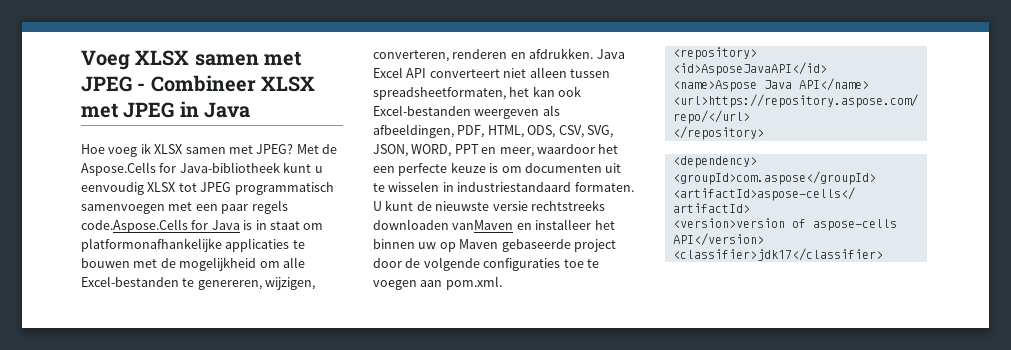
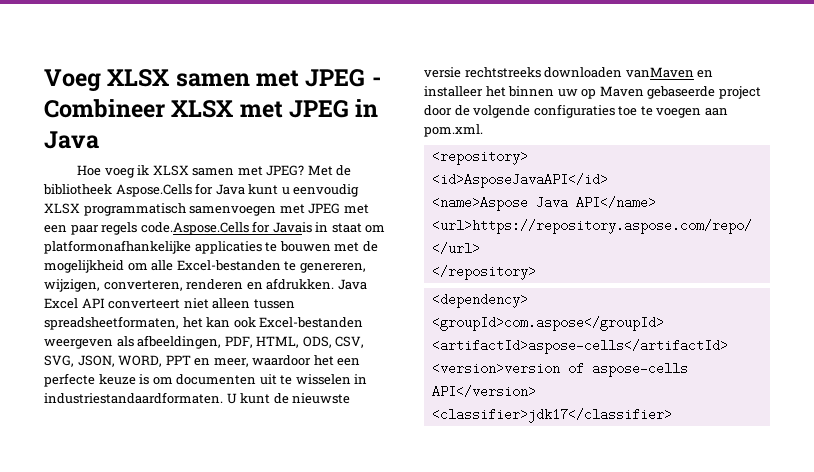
- Met de Aspose.Cells for Java-bibliotheek kunt u eenvoudig XLSX tot JPEG programmatisch samenvoegen met een paar regels code.Aspose.Cells for Java is in staat om platformonafhankelijke applicaties te bouwen met de mogelijkheid om alle Excel-bestanden te genereren, wijzigen, converteren, renderen en afdrukken.
+ Met de bibliotheek Aspose.Cells for Java kunt u eenvoudig XLSX programmatisch samenvoegen met JPEG met een paar regels code.Aspose.Cells for Javais in staat om platformonafhankelijke applicaties te bouwen met de mogelijkheid om alle Excel-bestanden te genereren, wijzigen, converteren, renderen en afdrukken.
- Java Excel API converteert niet alleen tussen spreadsheetformaten, het kan ook Excel-bestanden weergeven als afbeeldingen, PDF, HTML, ODS, CSV, SVG, JSON, WORD, PPT en meer, waardoor het een perfecte keuze is om documenten uit te wisselen in industriestandaard formaten.
+ Java Excel API converteert niet alleen tussen spreadsheetformaten, het kan ook Excel-bestanden weergeven als afbeeldingen, PDF, HTML, ODS, CSV, SVG, JSON, WORD, PPT en meer, waardoor het een perfecte keuze is om documenten uit te wisselen in industriestandaardformaten.

